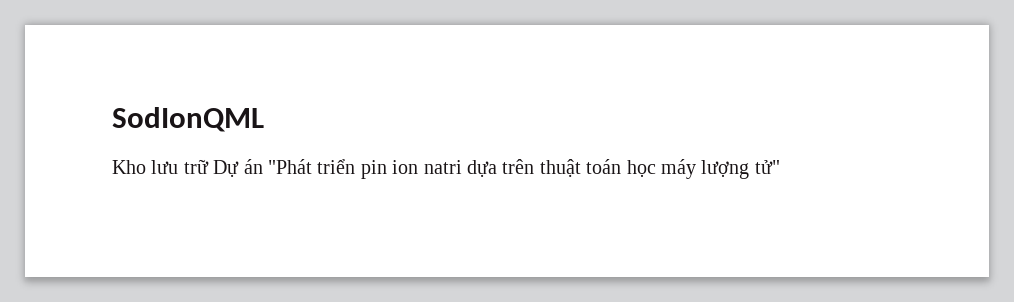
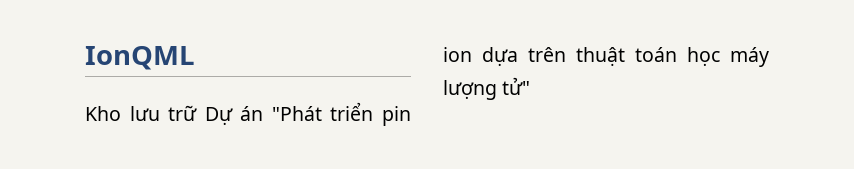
- SodIonQML
+ IonQML
- Kho lưu trữ Dự án "Phát triển pin ion natri dựa trên thuật toán học máy lượng tử"
+ Kho lưu trữ Dự án "Phát triển pin ion dựa trên thuật toán học máy lượng tử"

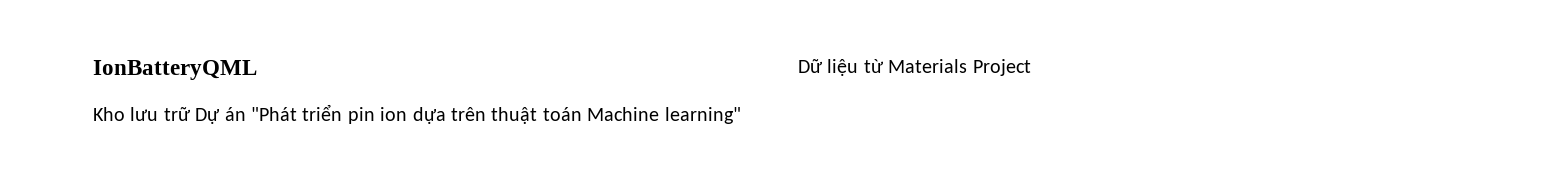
- IonQML
+ IonBatteryQML
- Kho lưu trữ Dự án "Phát triển pin ion dựa trên thuật toán học máy lượng tử"
+ Kho lưu trữ Dự án "Phát triển pin ion dựa trên thuật toán Machine learning" Dữ liệu từ Materials Project

